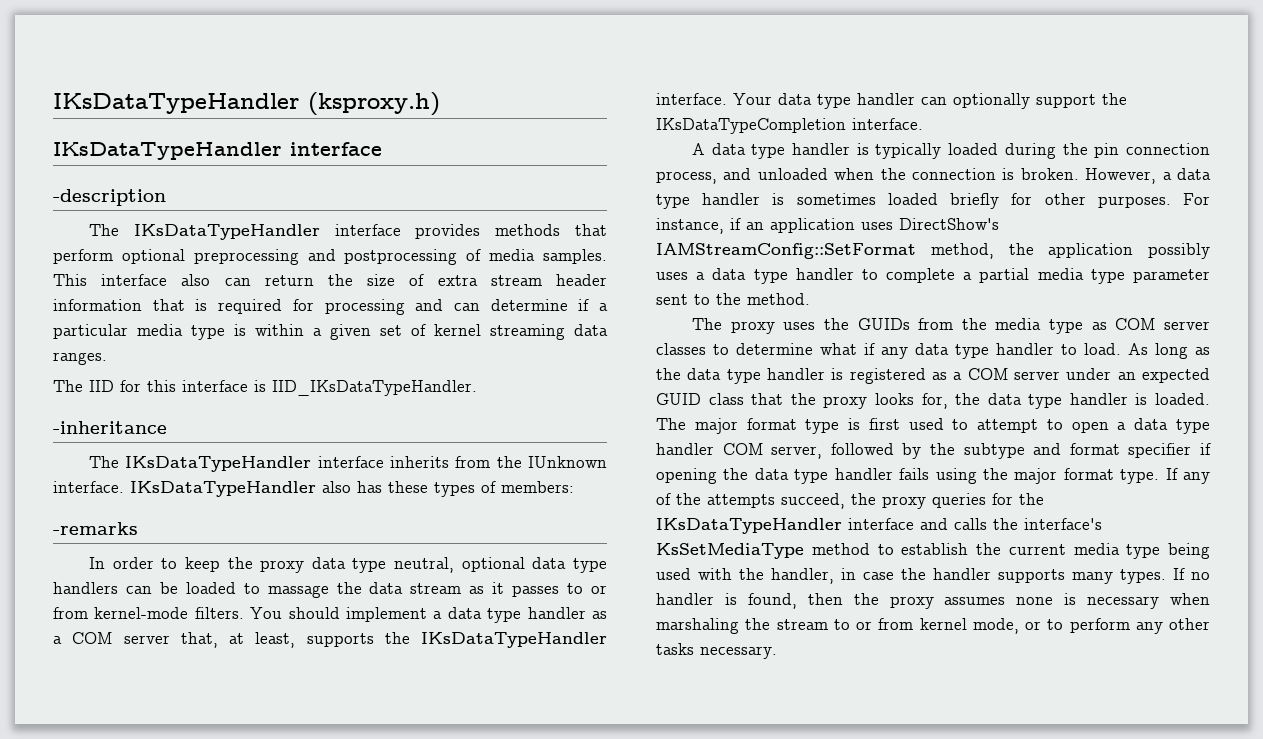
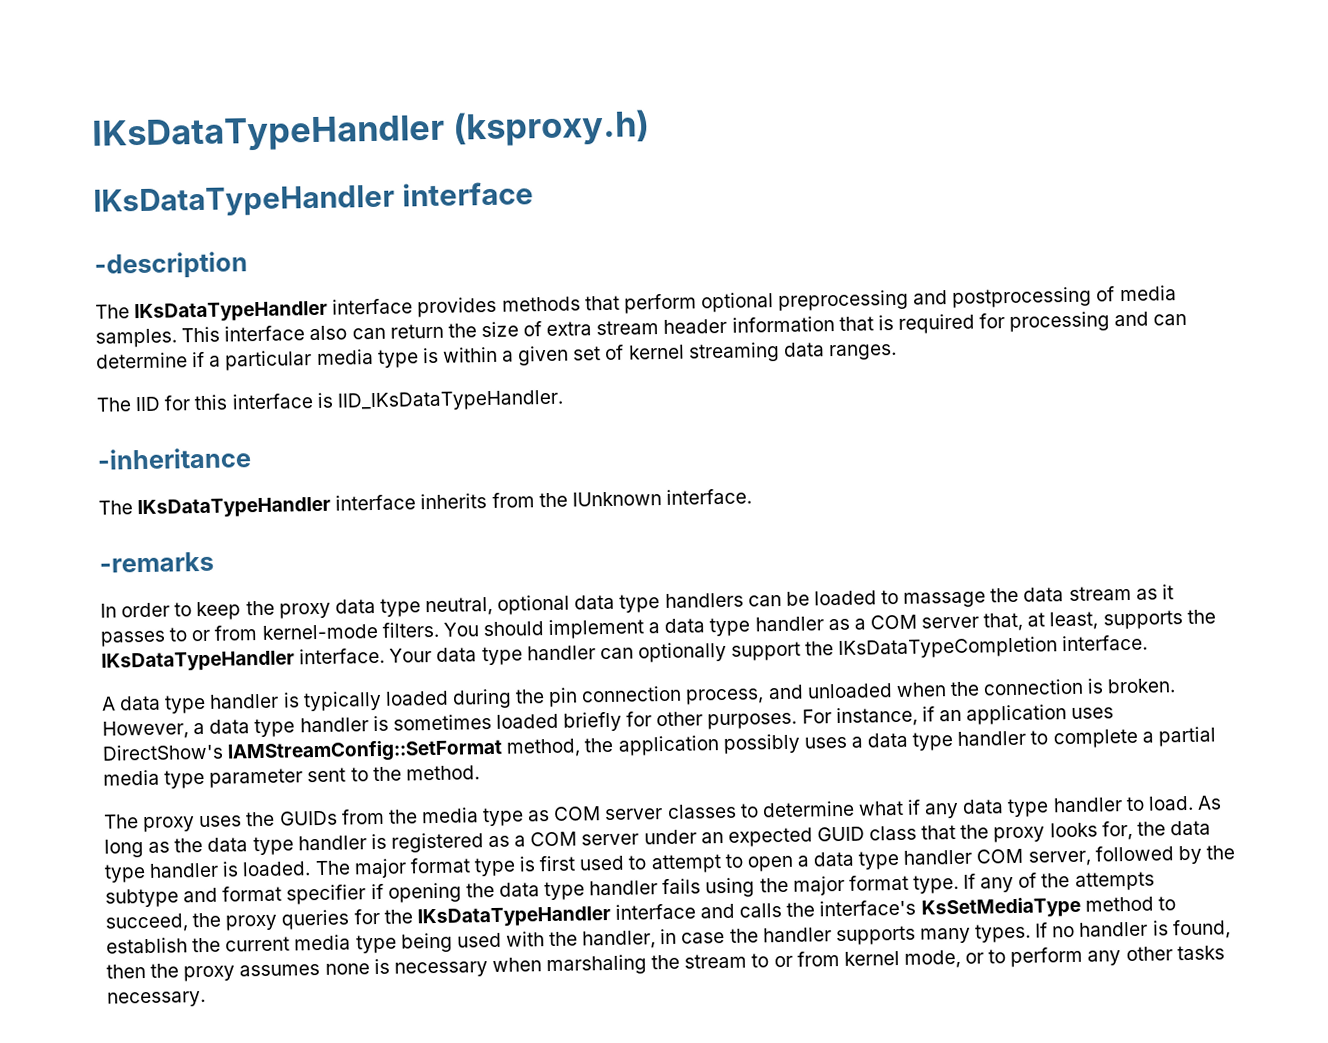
- IKsDataTypeHandler also has these types of members:

